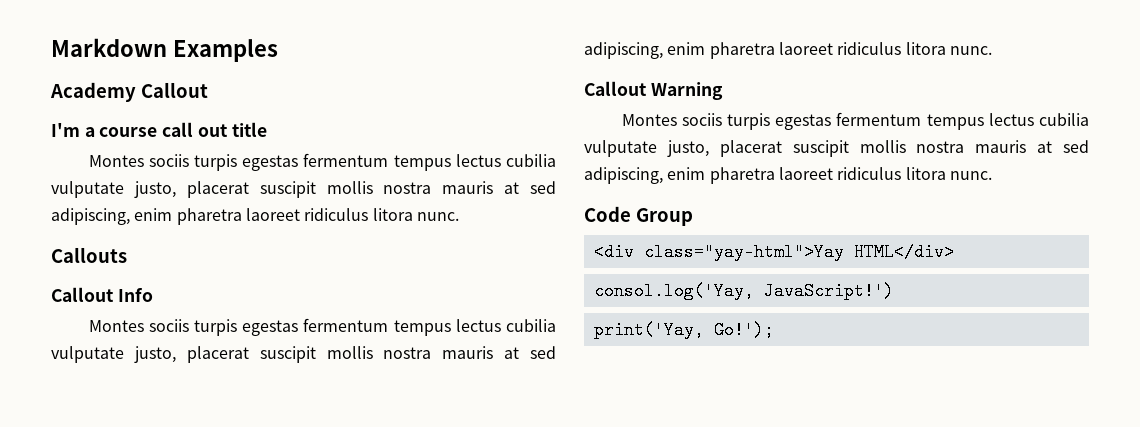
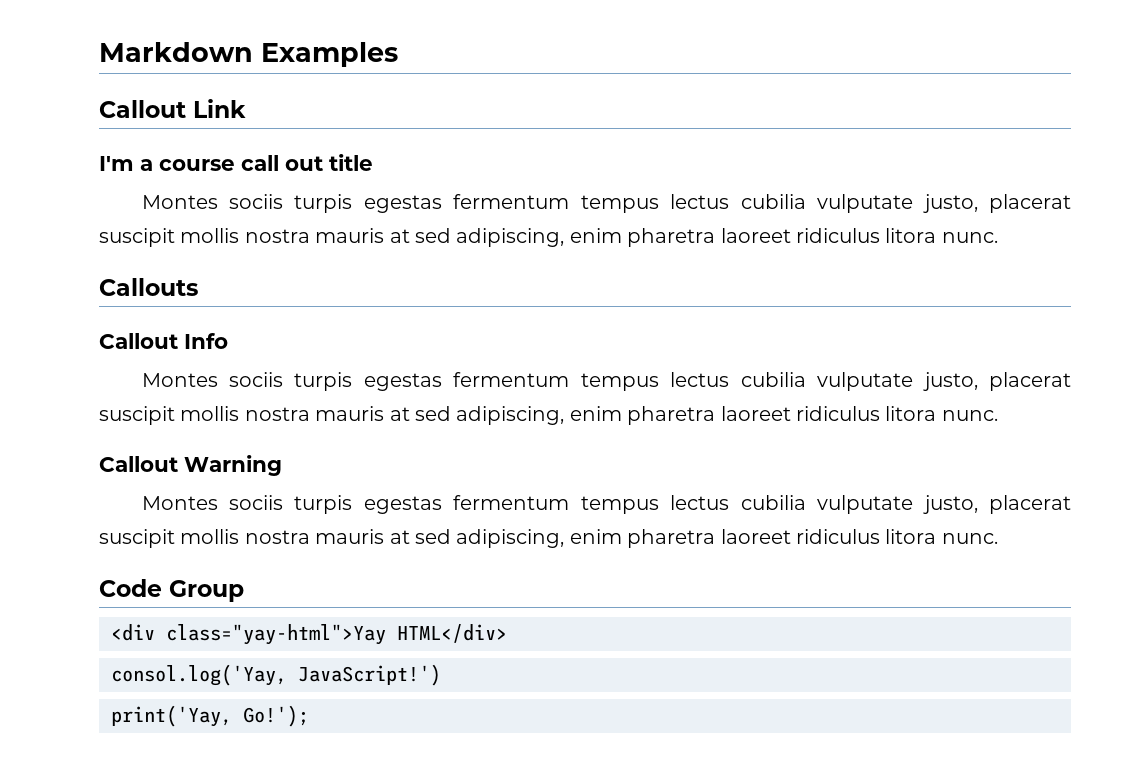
- Academy Callout
+ Callout Link

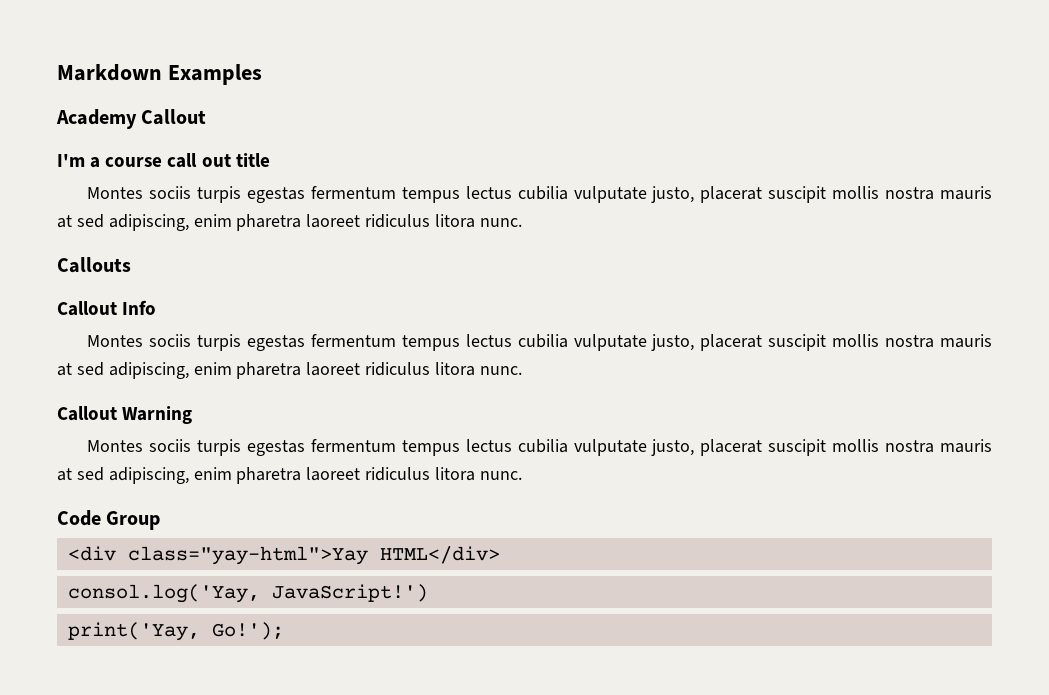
- Callout Link
+ Academy Callout

